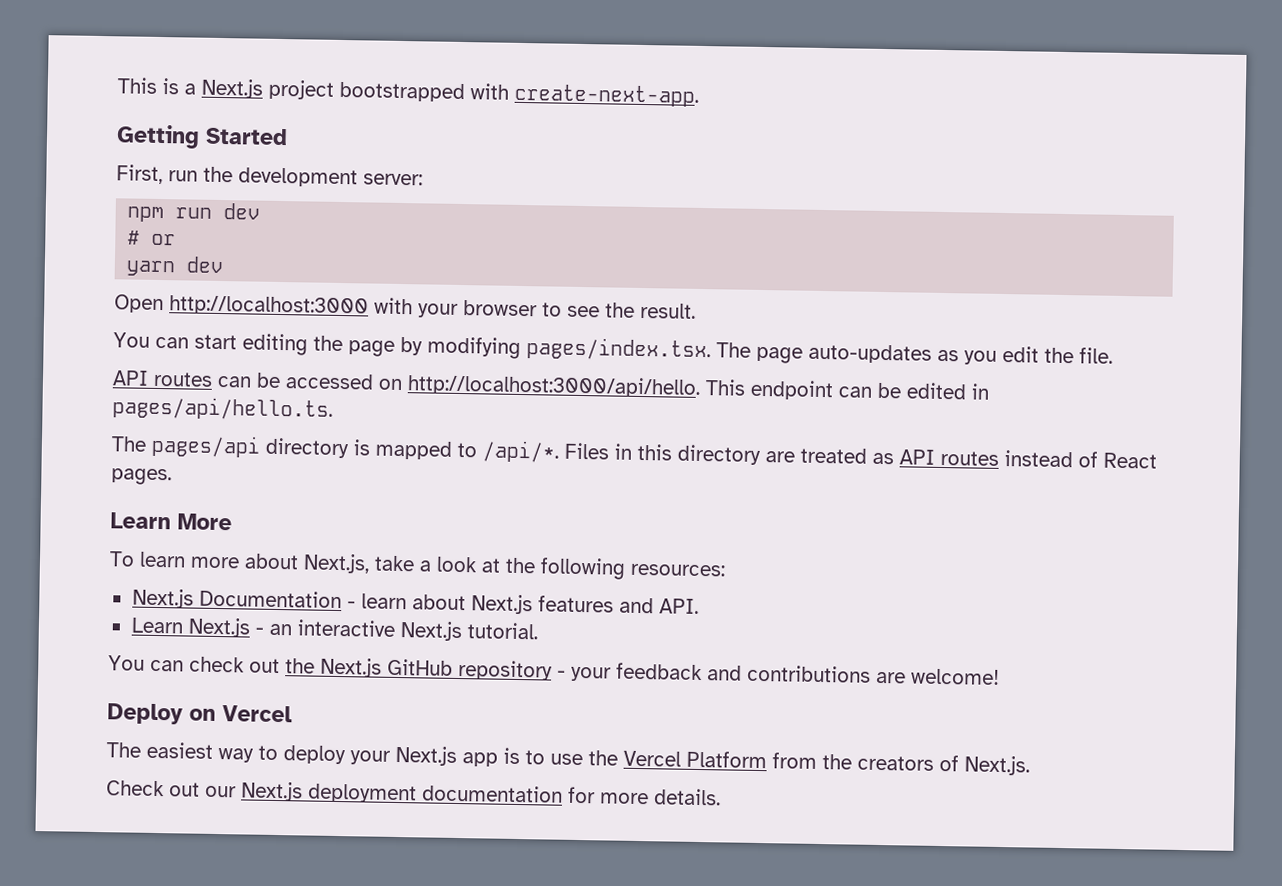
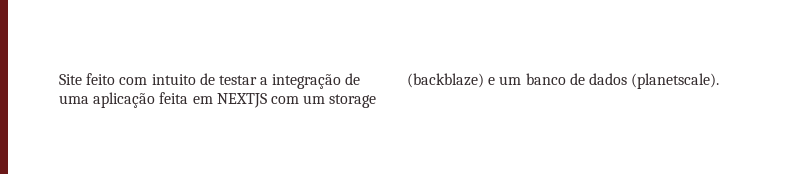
- This is a Next.js project bootstrapped with create-next-app.
- Getting Started
- First, run the development server:
- npm run dev
- # or
- yarn dev
- Open http://localhost:3000 with your browser to see the result.
- You can start editing the page by modifying pages/index.tsx. The page auto-updates as you edit the file.
- API routes can be accessed on http://localhost:3000/api/hello. This endpoint can be edited in pages/api/hello.ts.
- The pages/api directory is mapped to /api/*. Files in this directory are treated as API routes instead of React pages.
- Learn More
- To learn more about Next.js, take a look at the following resources:
- Next.js Documentation - learn about Next.js features and API.
- Learn Next.js - an interactive Next.js tutorial.
- You can check out the Next.js GitHub repository - your feedback and contributions are welcome!
- Deploy on Vercel
- The easiest way to deploy your Next.js app is to use the Vercel Platform from the creators of Next.js.
- Check out our Next.js deployment documentation for more details.
+ Site feito com intuito de testar a integração de uma aplicação feita em NEXTJS com um storage (backblaze) e um banco de dados (planetscale).

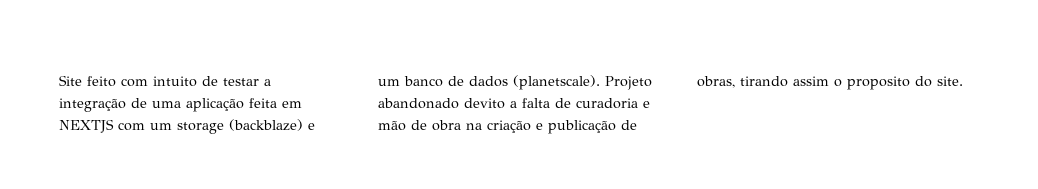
+ Projeto abandonado devito a falta de curadoria e mão de obra na criação e publicação de obras, tirando assim o proposito do site.

